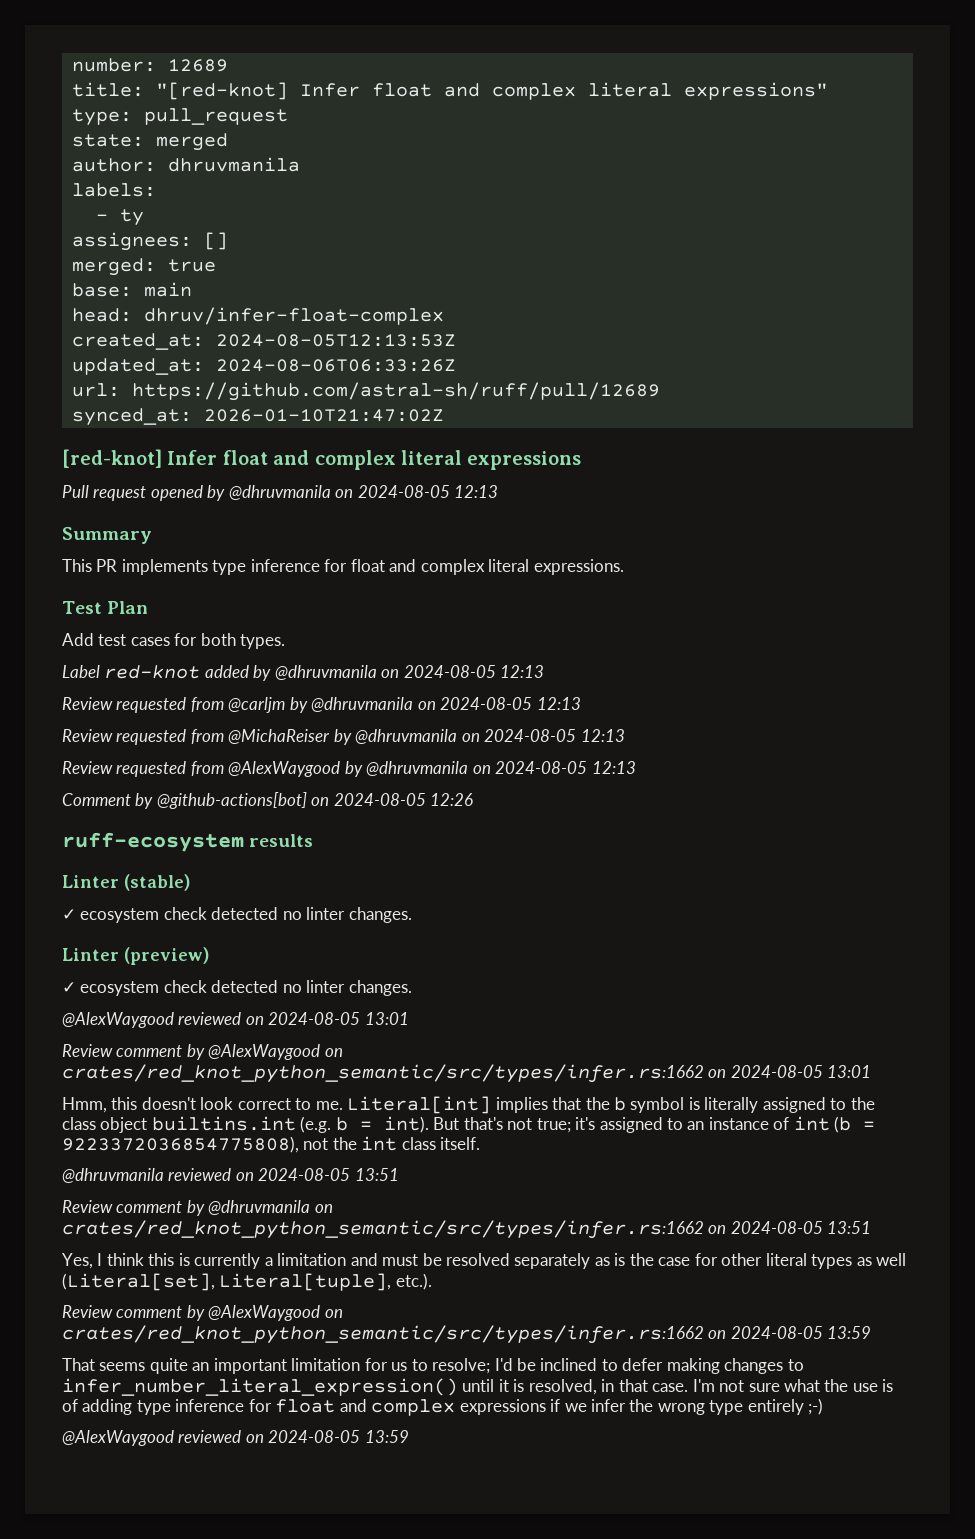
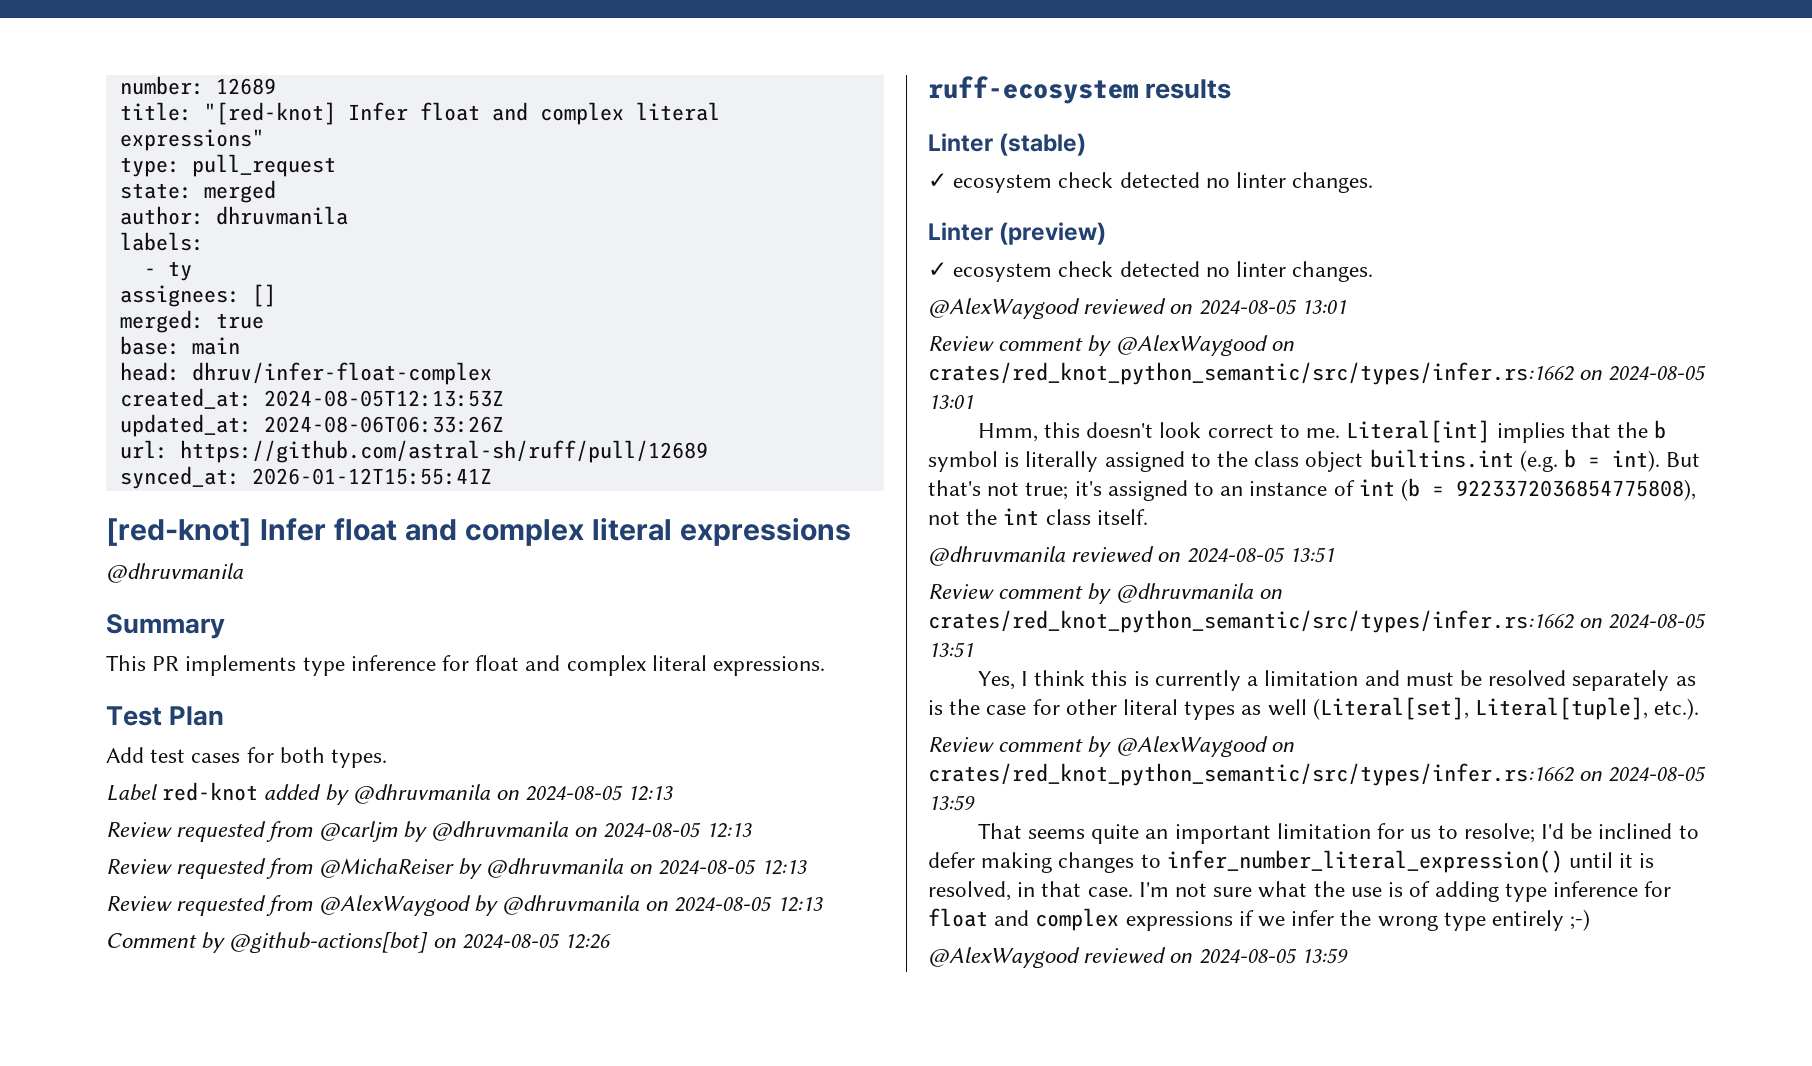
- synced_at: 2026-01-10T21:47:02Z
+ synced_at: 2026-01-12T15:55:41Z
  [red-knot] Infer float and complex literal expressions
- Pull request opened by @dhruvmanila on 2024-08-05 12:13
+ @dhruvmanila

